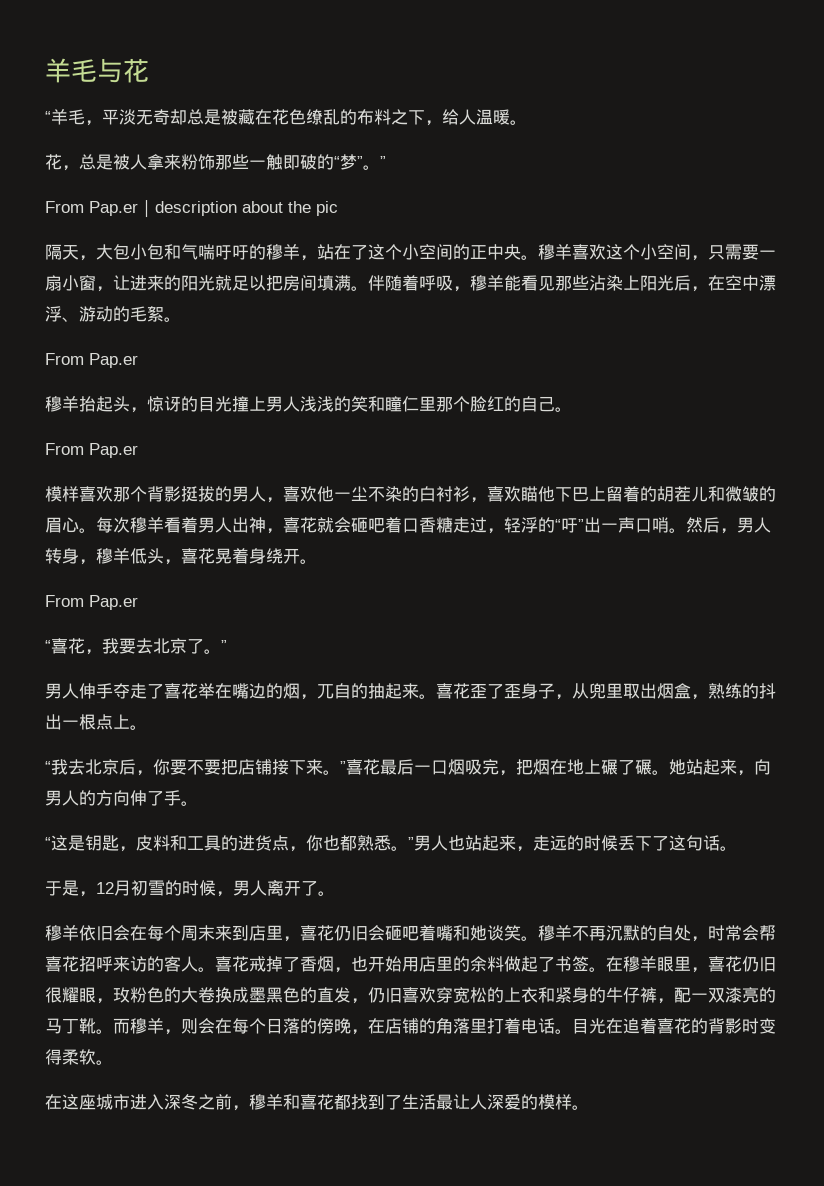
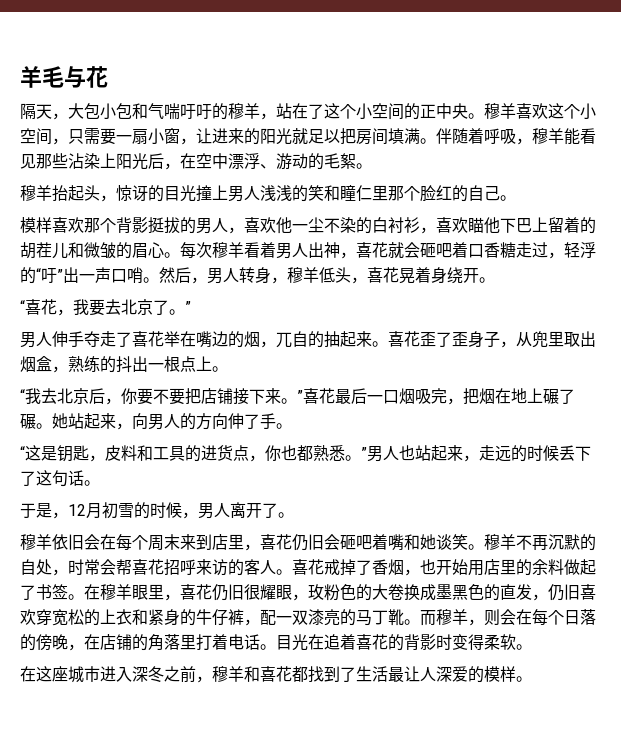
- “羊毛，平淡无奇却总是被藏在花色缭乱的布料之下，给人温暖。
- 花，总是被人拿来粉饰那些一触即破的“梦”。”
- From Pap.er｜description about the pic
  伴随着呼吸，穆羊能看见那些沾染上阳光后，在空中漂浮、游动的毛絮。
- From Pap.er
  穆羊抬起头，惊讶的目光撞上男人浅浅的笑和瞳仁里那个脸红的自己。
- From Pap.er
  然后，男人转身，穆羊低头，喜花晃着身绕开。
- From Pap.er

